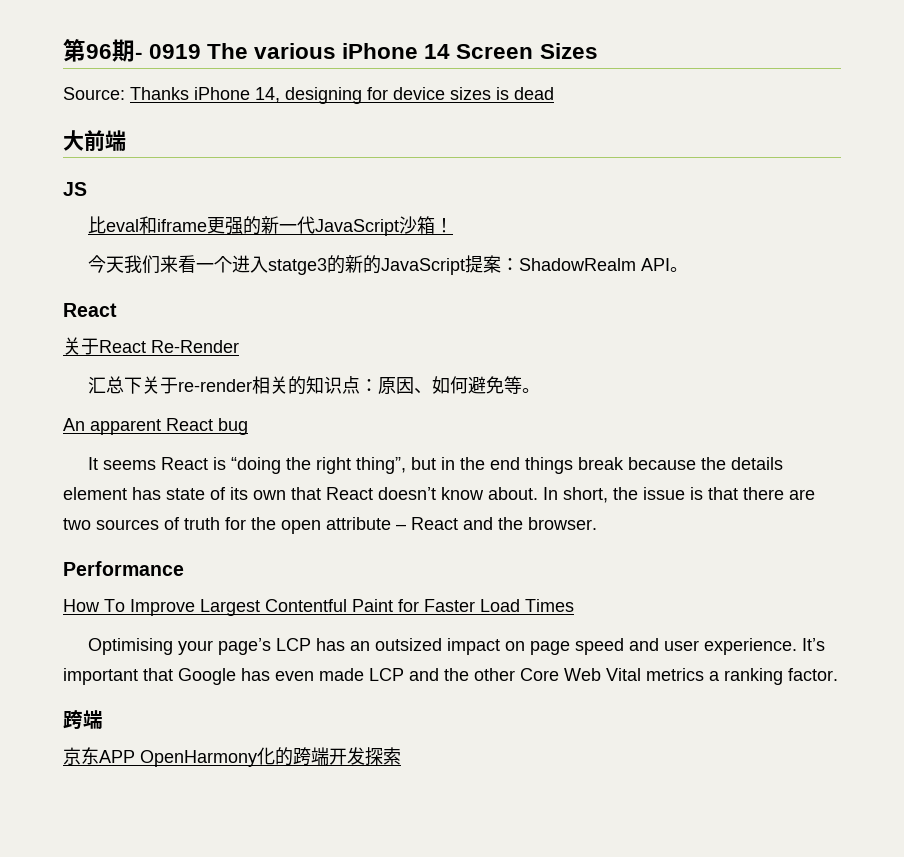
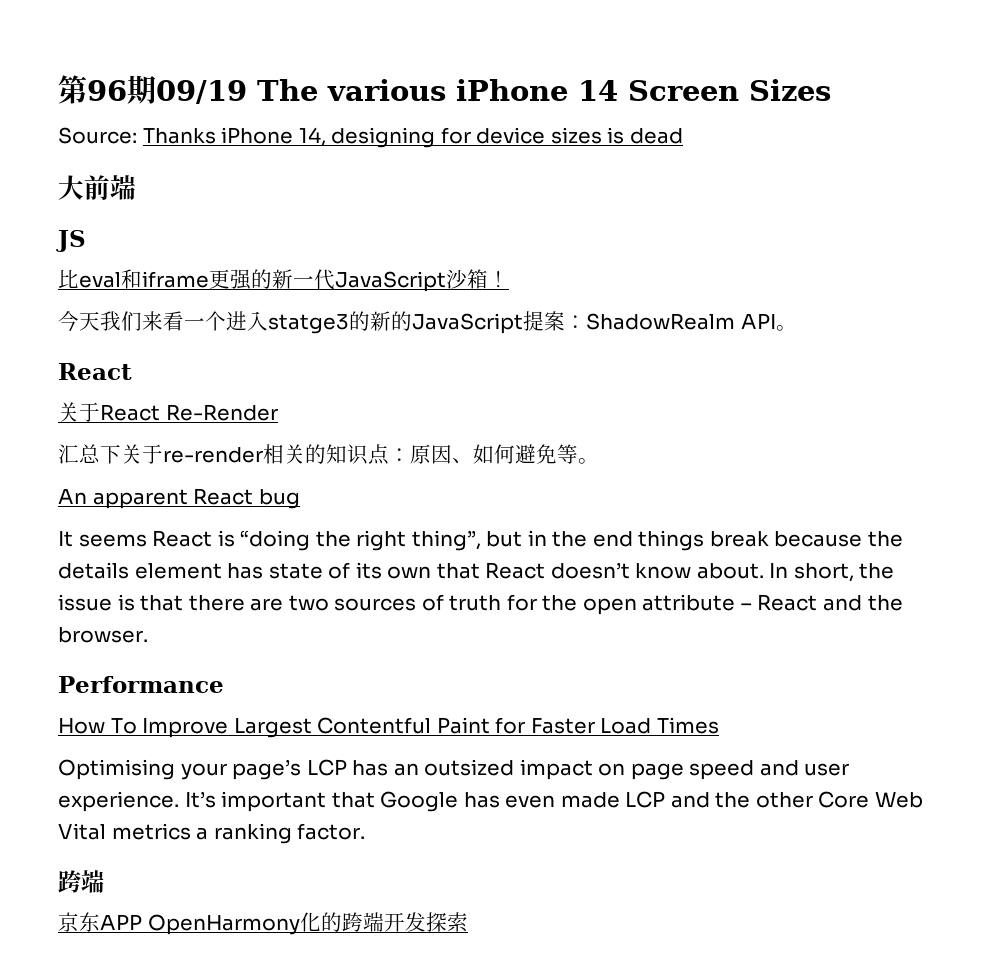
- 第96期- 0919 The various iPhone 14 Screen Sizes
+ 第96期09/19 The various iPhone 14 Screen Sizes

